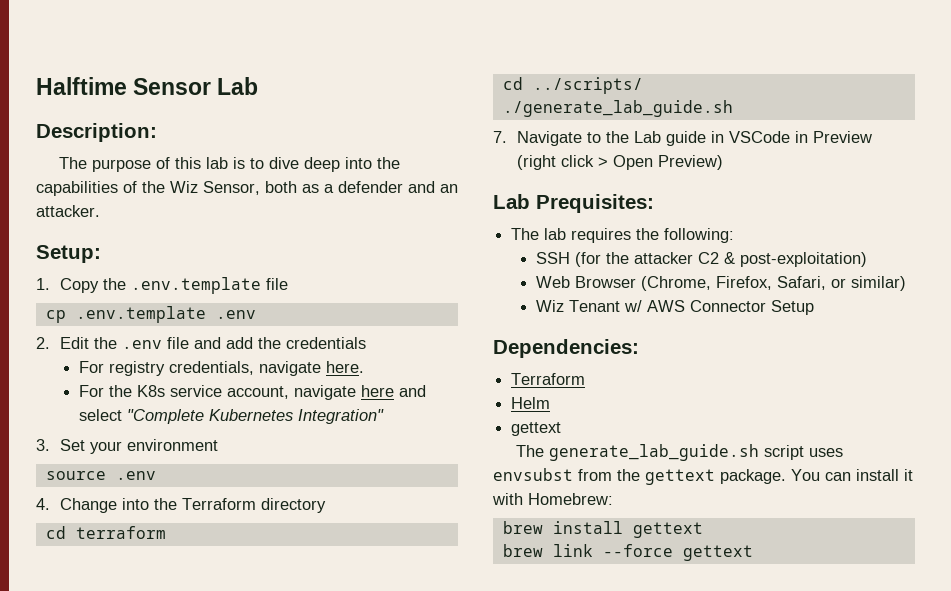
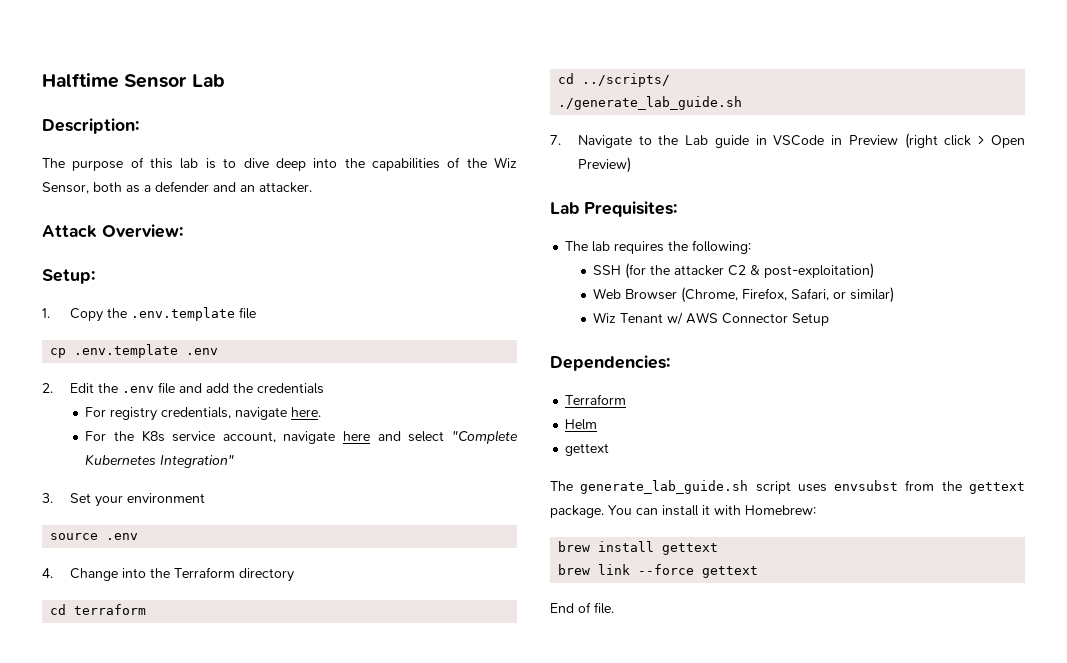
+ Attack Overview:
+ End of file.

